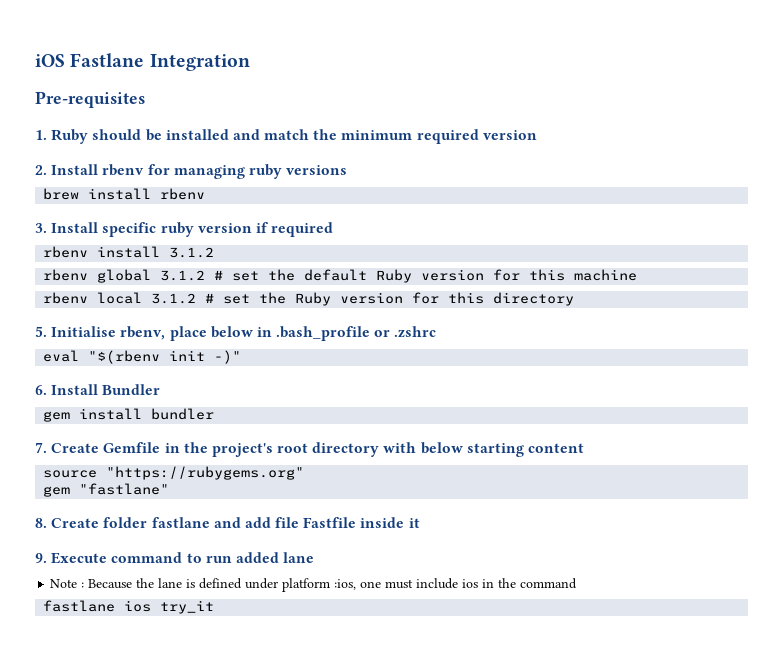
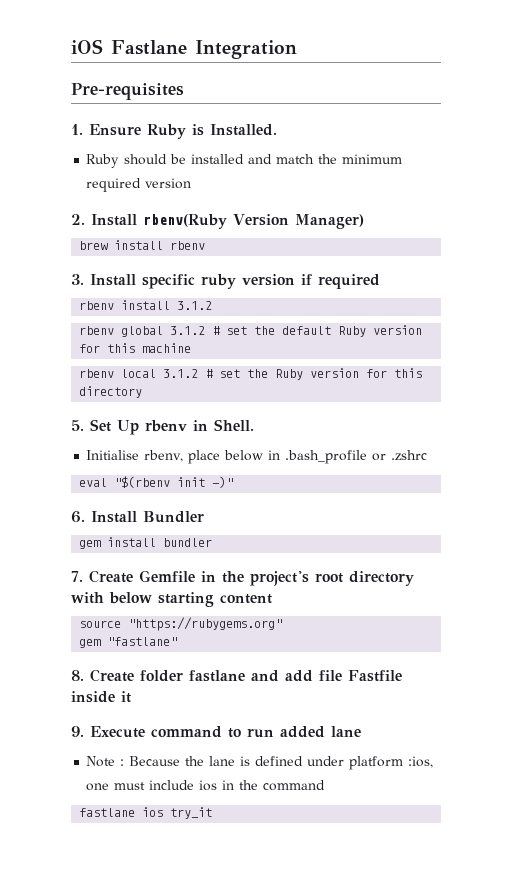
- 1. Ruby should be installed and match the minimum required version
+ 1. Ensure Ruby is Installed.
+ Ruby should be installed and match the minimum required version
- 2. Install rbenv for managing ruby versions
+ 2. Install rbenv(Ruby Version Manager)
- 5. Initialise rbenv, place below in .bash_profile or .zshrc
+ 5. Set Up rbenv in Shell.
+ Initialise rbenv, place below in .bash_profile or .zshrc

